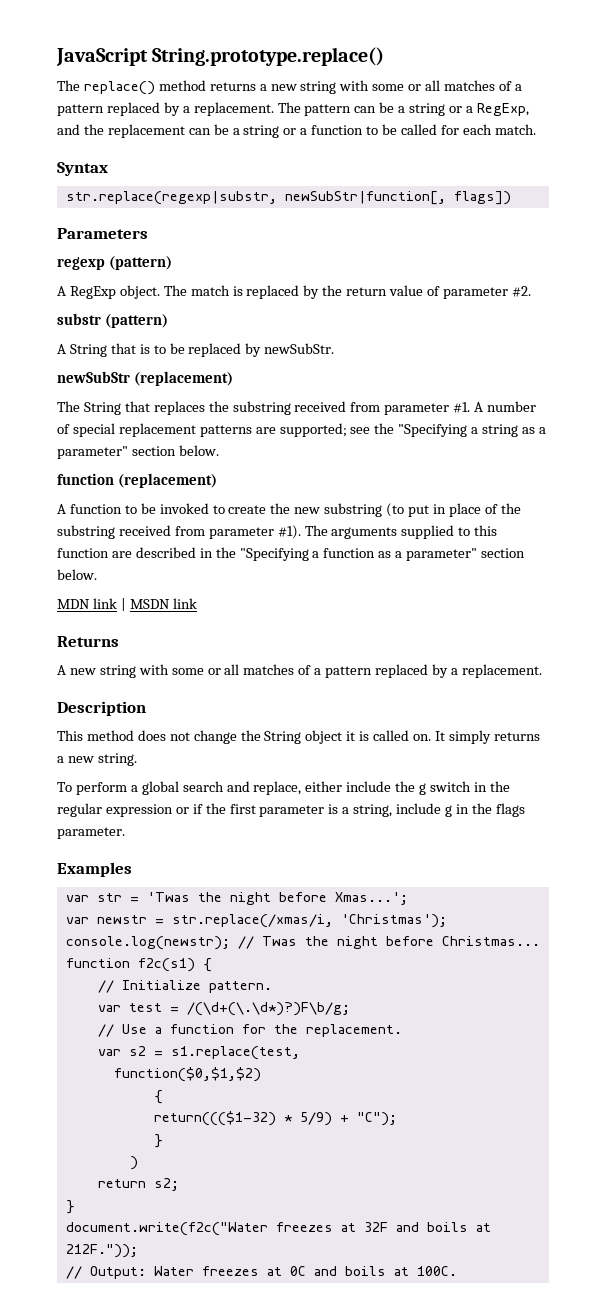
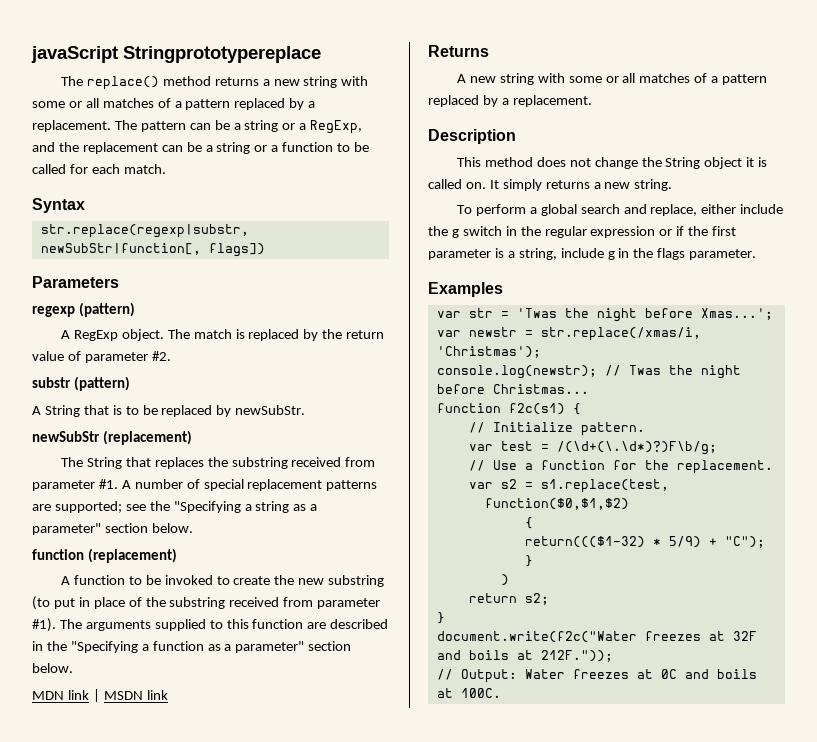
- JavaScript String.prototype.replace()
+ javaScript Stringprototypereplace

